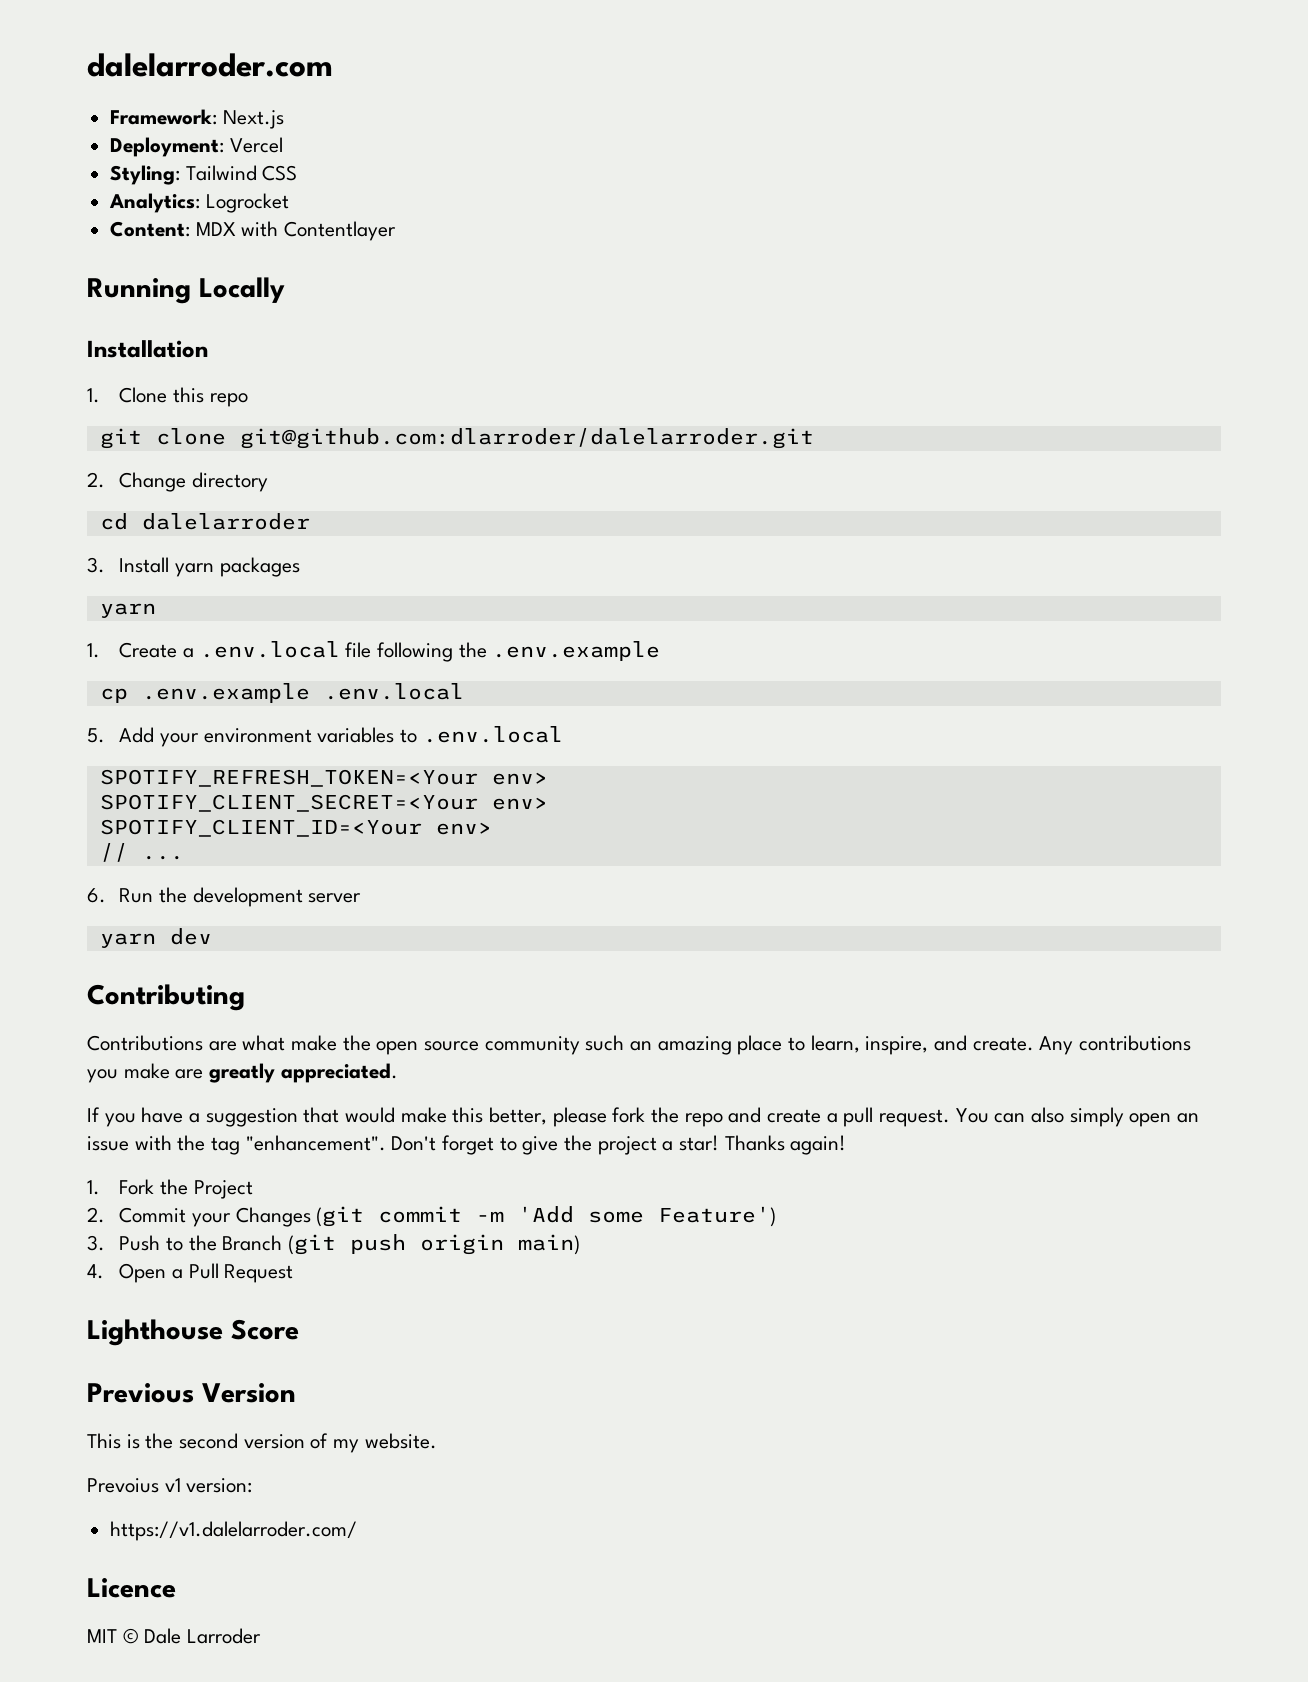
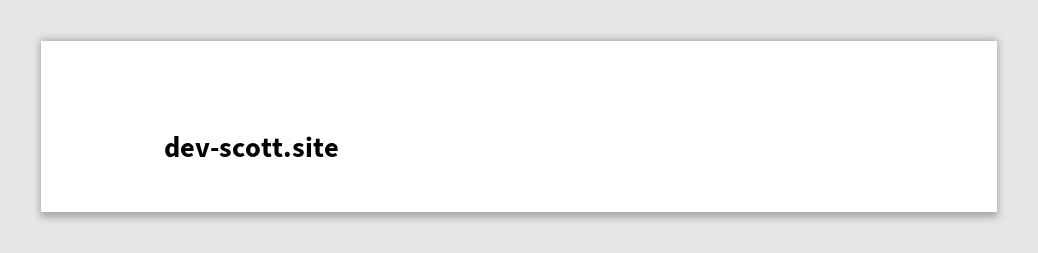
- dalelarroder.com
- Framework: Next.js
- Deployment: Vercel
- Styling: Tailwind CSS
- Analytics: Logrocket
- Content: MDX with Contentlayer
- Running Locally
- Installation
- 1. Clone this repo
- git clone git@github.com:dlarroder/dalelarroder.git
- 2. Change directory
- cd dalelarroder
- 3. Install yarn packages
- yarn
- 1. Create a .env.local file following the .env.example
- cp .env.example .env.local
- 5. Add your environment variables to .env.local
- SPOTIFY_REFRESH_TOKEN=<Your env>
- SPOTIFY_CLIENT_SECRET=<Your env>
- SPOTIFY_CLIENT_ID=<Your env>
- // ...
- 6. Run the development server
- yarn dev
- Contributing
- Contributions are what make the open source community such an amazing place to learn, inspire, and create. Any contributions you make are greatly appreciated.
- If you have a suggestion that would make this better, please fork the repo and create a pull request. You can also simply open an issue with the tag "enhancement". Don't forget to give the project a star! Thanks again!
- 1. Fork the Project
- 2. Commit your Changes (git commit -m 'Add some Feature')
- 3. Push to the Branch (git push origin main)
- 4. Open a Pull Request
- Lighthouse Score
- Previous Version
- This is the second version of my website.
- Prevoius v1 version:
- https://v1.dalelarroder.com/
- Licence
- MIT © Dale Larroder
+ dev-scott.site

